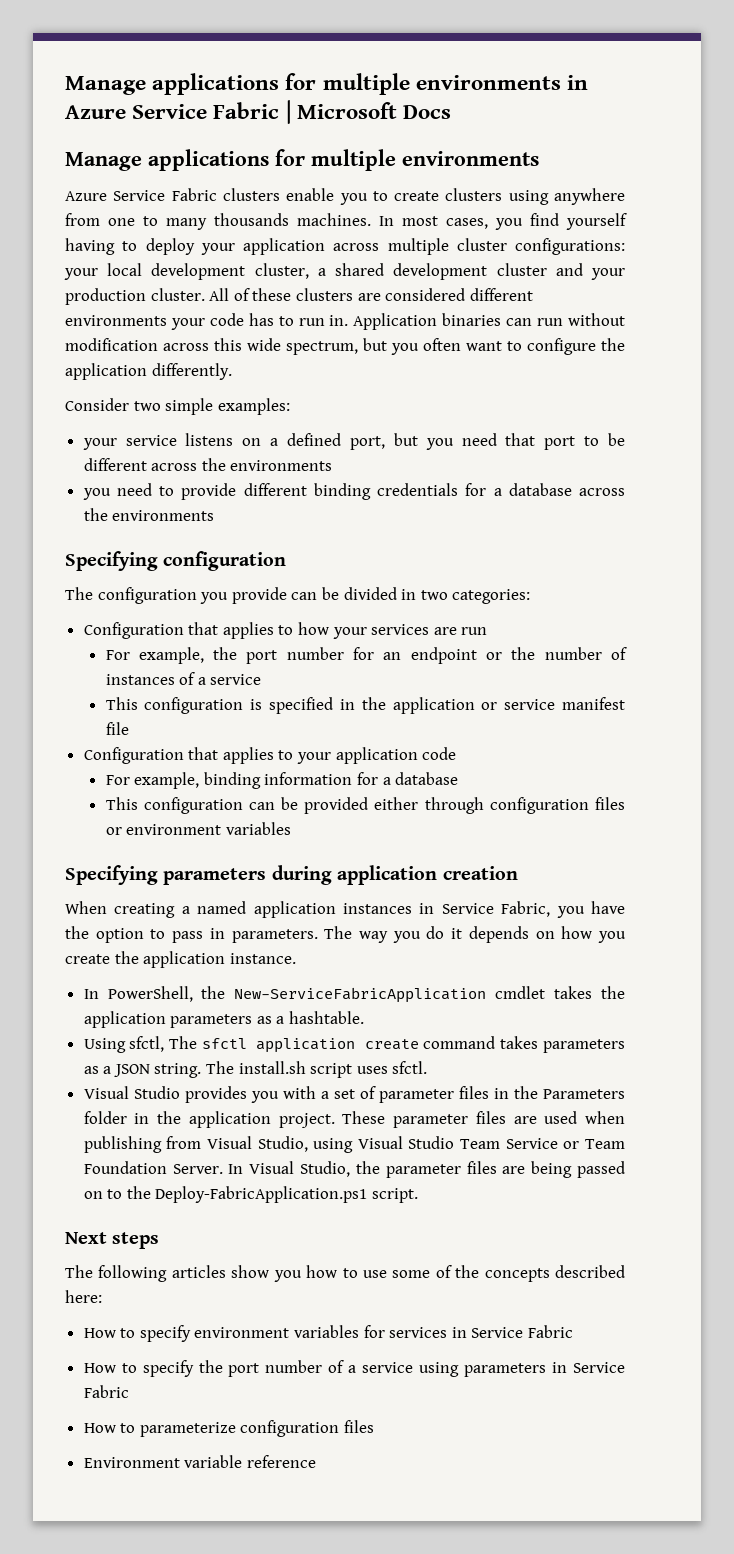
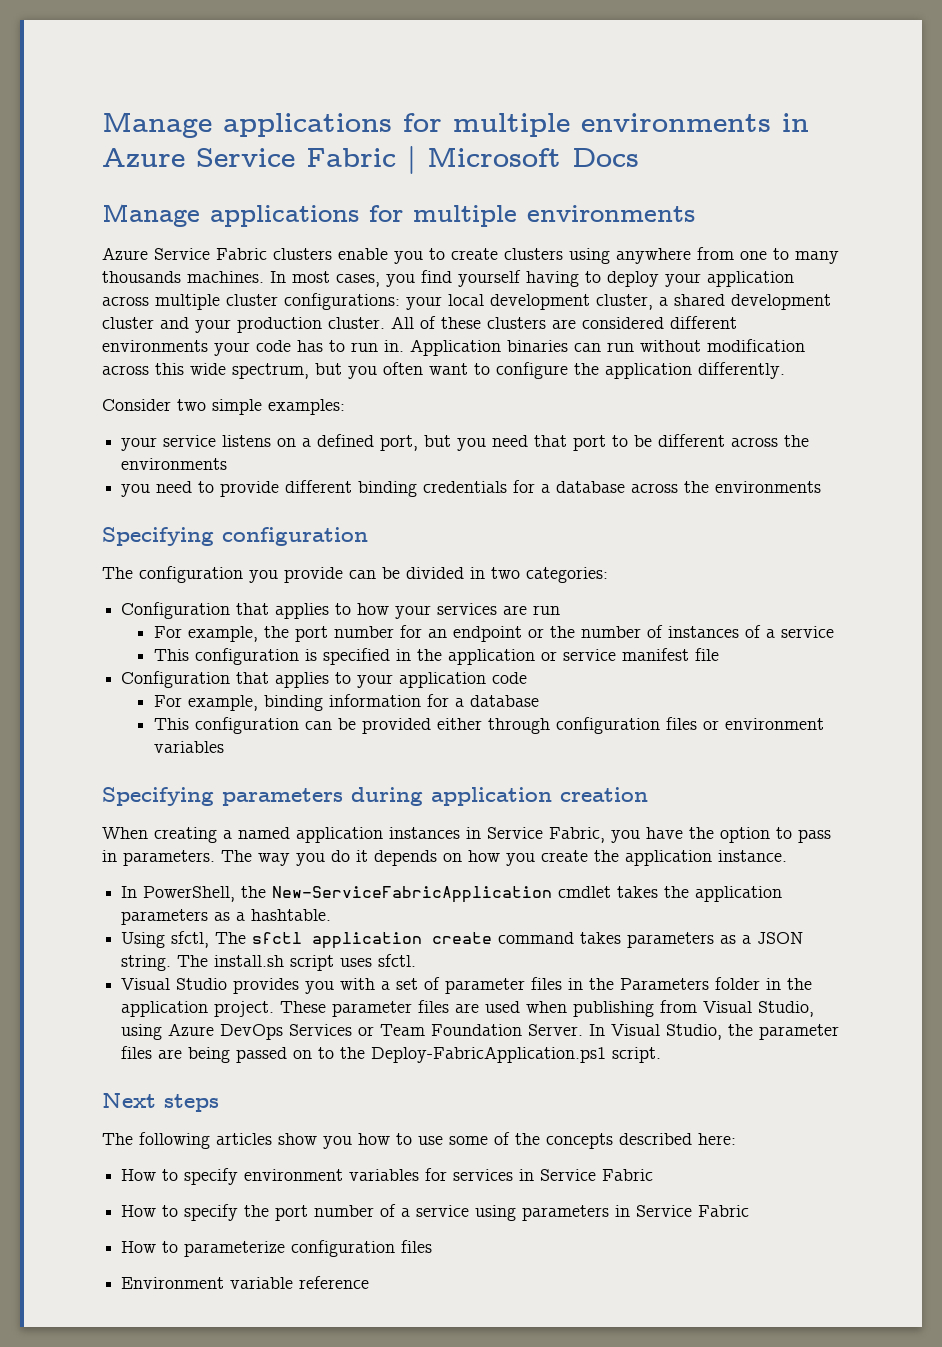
- These parameter files are used when publishing from Visual Studio, using Visual Studio Team Service or Team Foundation Server.
+ These parameter files are used when publishing from Visual Studio, using Azure DevOps Services or Team Foundation Server.

